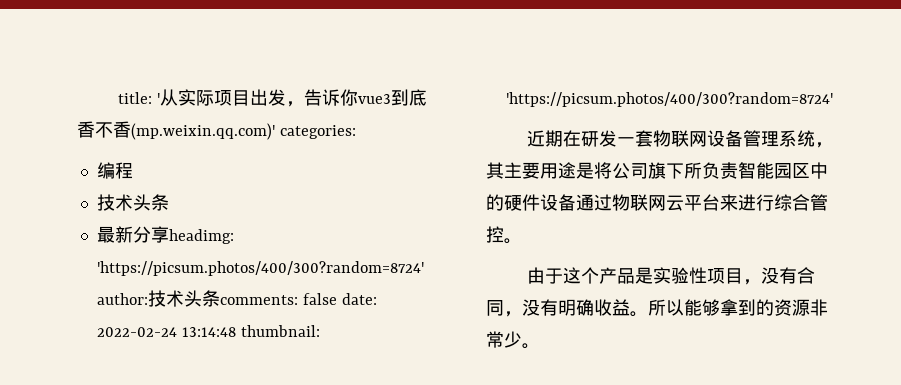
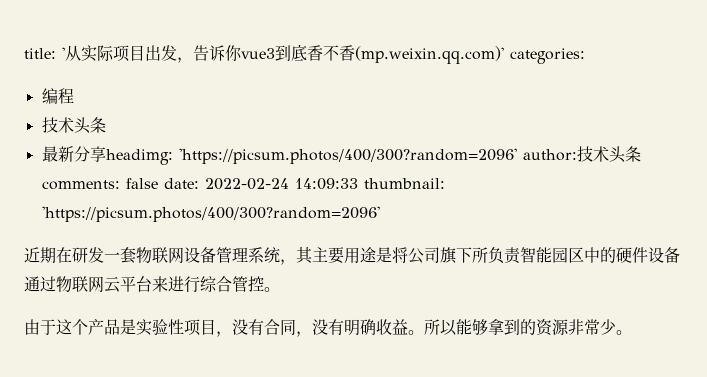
- 最新分享headimg: 'https://picsum.photos/400/300?random=8724' author:技术头条comments: false date: 2022-02-24 13:14:48 thumbnail: 'https://picsum.photos/400/300?random=8724'
+ 最新分享headimg: 'https://picsum.photos/400/300?random=2096' author:技术头条comments: false date: 2022-02-24 14:09:33 thumbnail: 'https://picsum.photos/400/300?random=2096'

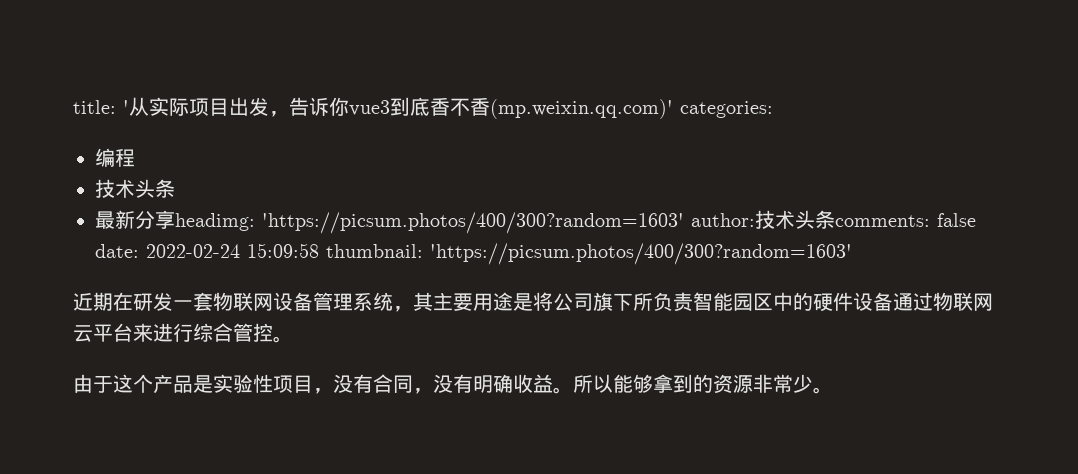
- 最新分享headimg: 'https://picsum.photos/400/300?random=2096' author:技术头条comments: false date: 2022-02-24 14:09:33 thumbnail: 'https://picsum.photos/400/300?random=2096'
+ 最新分享headimg: 'https://picsum.photos/400/300?random=1603' author:技术头条comments: false date: 2022-02-24 15:09:58 thumbnail: 'https://picsum.photos/400/300?random=1603'

